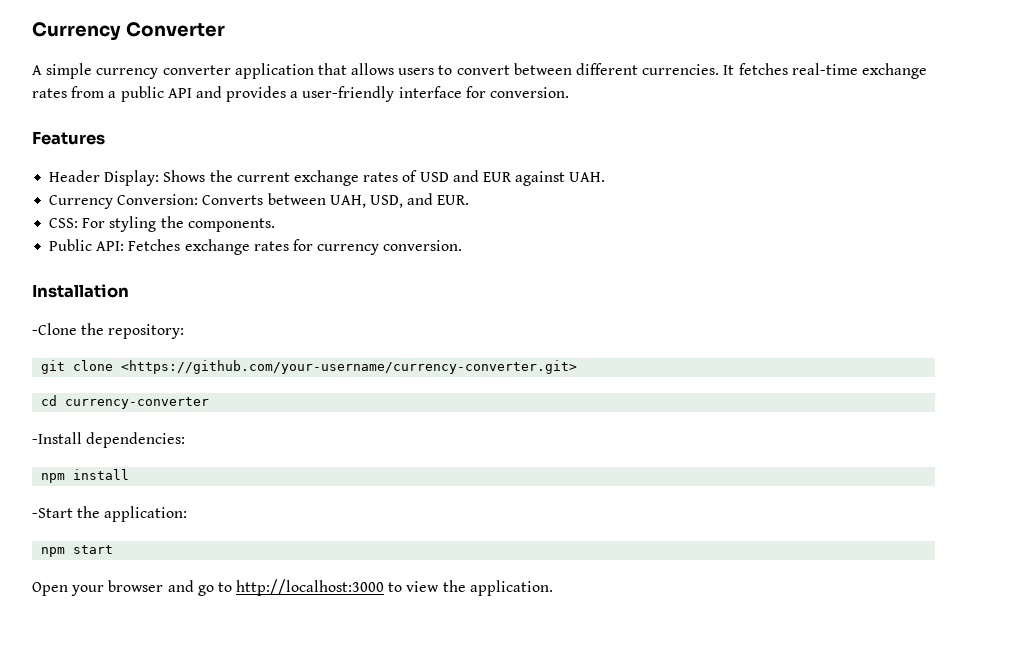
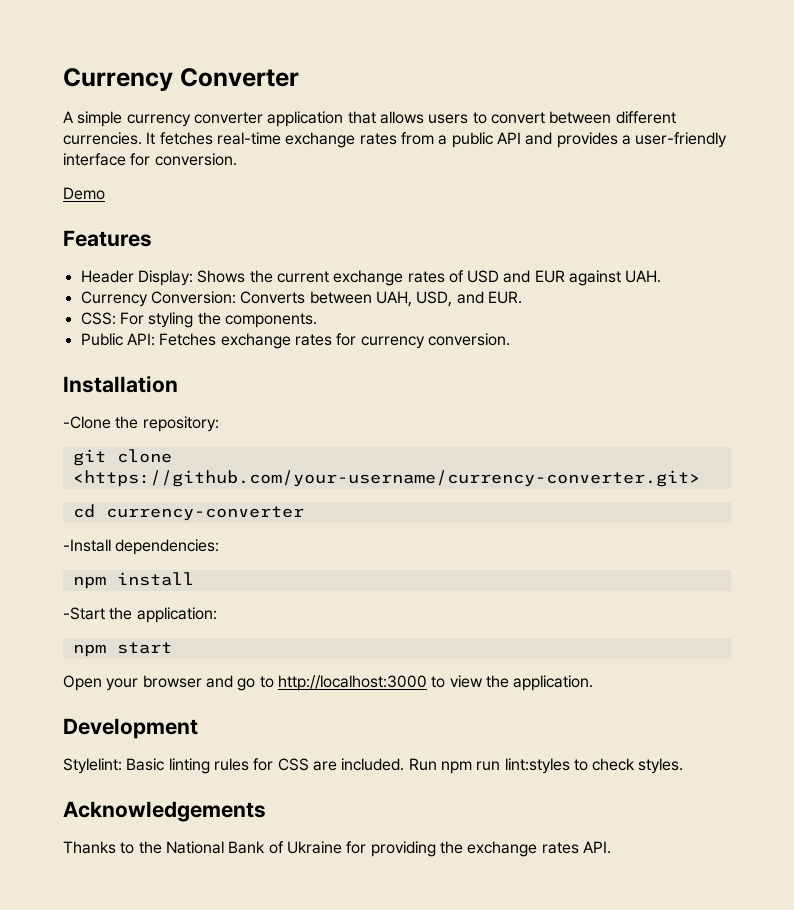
+ Demo
+ Development
+ Stylelint: Basic linting rules for CSS are included. Run npm run lint:styles to check styles.
+ Acknowledgements
+ Thanks to the National Bank of Ukraine for providing the exchange rates API.

